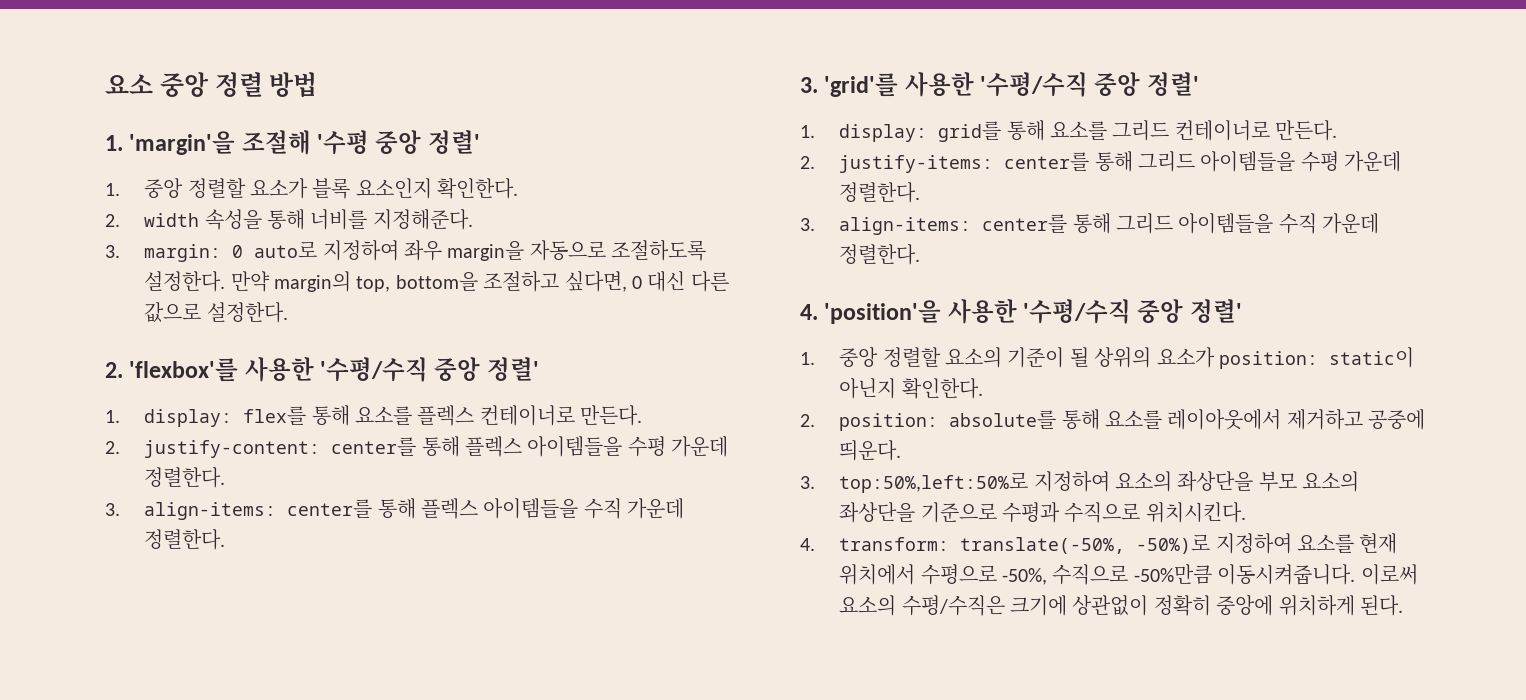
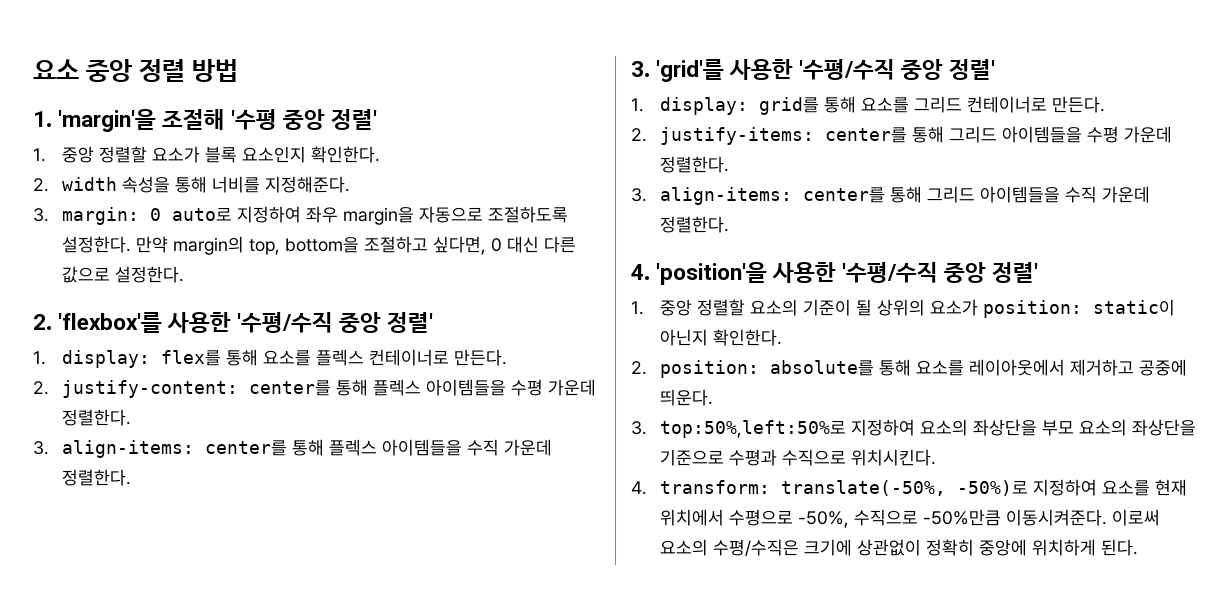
- 4. transform: translate(-50%, -50%)로 지정하여 요소를 현재 위치에서 수평으로 -50%, 수직으로 -50%만큼 이동시켜줍니다.
+ 4. transform: translate(-50%, -50%)로 지정하여 요소를 현재 위치에서 수평으로 -50%, 수직으로 -50%만큼 이동시켜준다.

